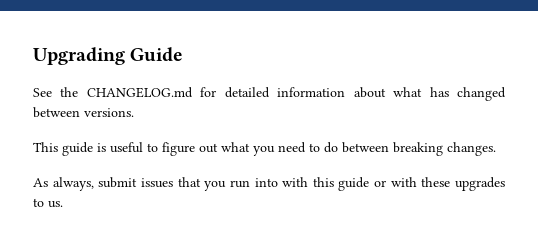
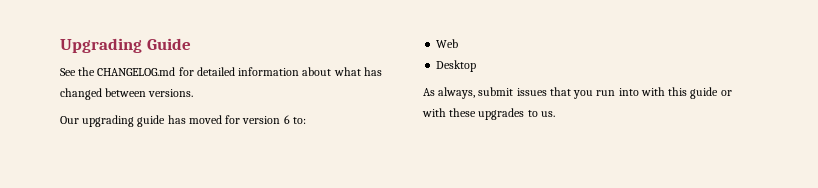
- This guide is useful to figure out what you need to do between breaking changes.
+ Our upgrading guide has moved for version 6 to:
+ Web
+ Desktop

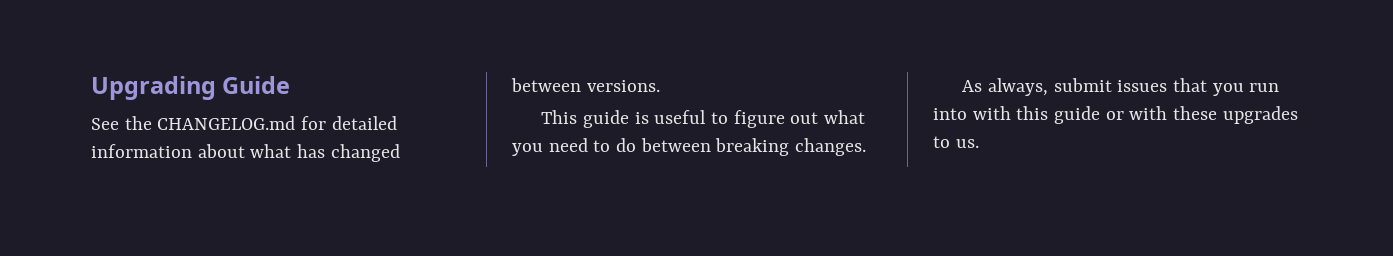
- Our upgrading guide has moved for version 6 to:
- Web
- Desktop
+ This guide is useful to figure out what you need to do between breaking changes.

